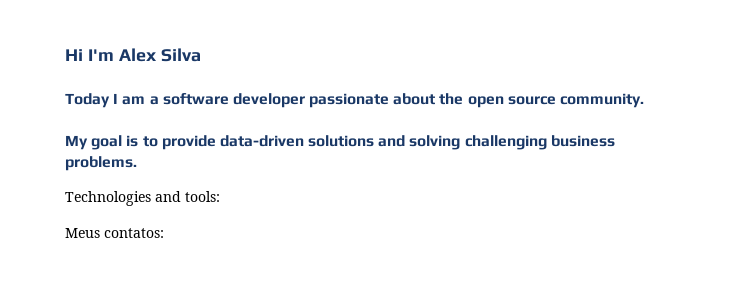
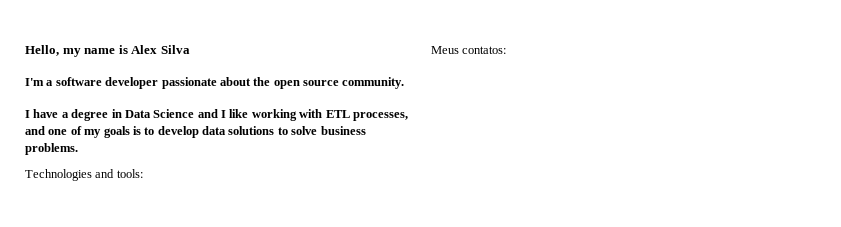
- Hi I'm Alex Silva
+ Hello, my name is Alex Silva
- Today I am a software developer passionate about the open source community.
+ I'm a software developer passionate about the open source community.
- My goal is to provide data-driven solutions and solving challenging business problems.
+ I have a degree in Data Science and I like working with ETL processes, and one of my goals is to develop data solutions to solve business problems.

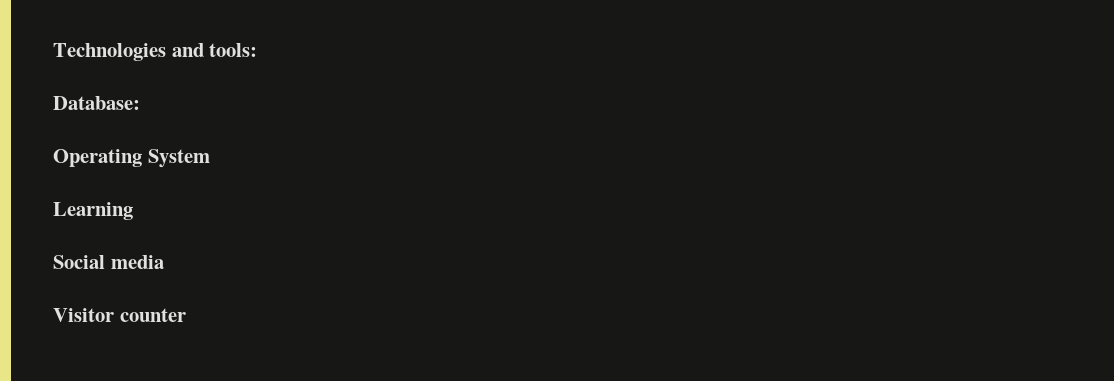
- Hello, my name is Alex Silva
- I'm a software developer passionate about the open source community.
- I have a degree in Data Science and I like working with ETL processes, and one of my goals is to develop data solutions to solve business problems.
  Technologies and tools:
- Meus contatos:
+ Database:
+ Operating System
+ Learning
+ Social media
+ Visitor counter

